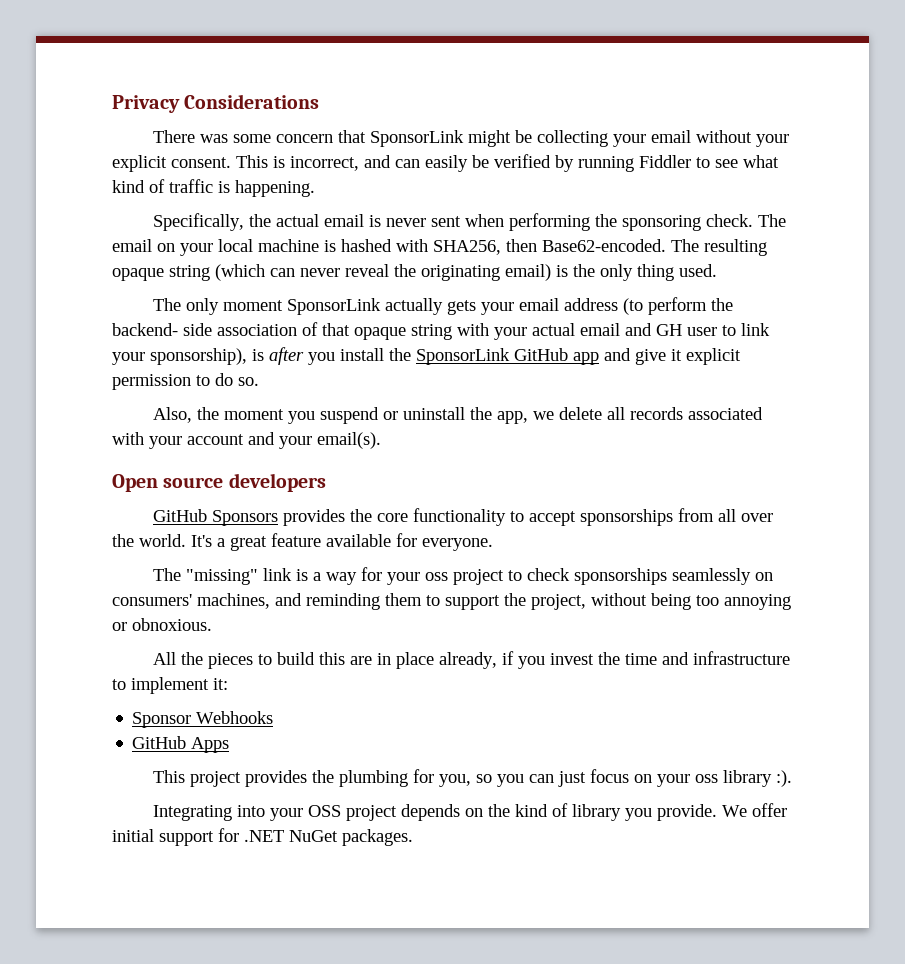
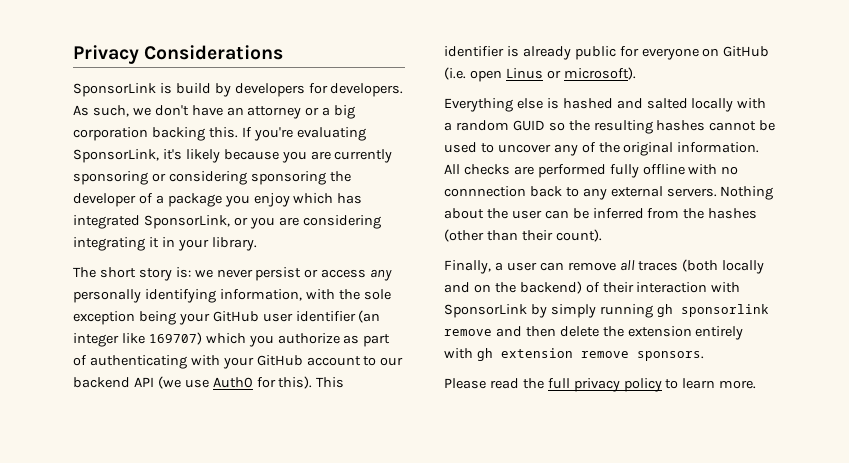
- There was some concern that SponsorLink might be collecting your email without your explicit consent. This is incorrect, and can easily be verified by running Fiddler to see what kind of traffic is happening.
- Specifically, the actual email is never sent when performing the sponsoring check. The email on your local machine is hashed with SHA256, then Base62-encoded. The resulting opaque string (which can never reveal the originating email) is the only thing used.
- The only moment SponsorLink actually gets your email address (to perform the backend- side association of that opaque string with your actual email and GH user to link your sponsorship), is after you install the SponsorLink GitHub app and give it explicit permission to do so.
- Also, the moment you suspend or uninstall the app, we delete all records associated with your account and your email(s).
- Open source developers
- GitHub Sponsors provides the core functionality to accept sponsorships from all over the world. It's a great feature available for everyone.
- The "missing" link is a way for your oss project to check sponsorships seamlessly on consumers' machines, and reminding them to support the project, without being too annoying or obnoxious.
- All the pieces to build this are in place already, if you invest the time and infrastructure to implement it:
- Sponsor Webhooks
- GitHub Apps
- This project provides the plumbing for you, so you can just focus on your oss library :).
- Integrating into your OSS project depends on the kind of library you provide. We offer initial support for .NET NuGet packages.
+ SponsorLink is build by developers for developers. As such, we don't have an attorney or a big corporation backing this. If you're evaluating SponsorLink, it's likely because you are currently sponsoring or considering sponsoring the developer of a package you enjoy which has integrated SponsorLink, or you are considering integrating it in your library.
+ The short story is: we never persist or access any personally identifying information, with the sole exception being your GitHub user identifier (an integer like 169707) which you authorize as part of authenticating with your GitHub account to our backend API (we use Auth0 for this). This identifier is already public for everyone on GitHub (i.e. open Linus or microsoft).
+ Everything else is hashed and salted locally with a random GUID so the resulting hashes cannot be used to uncover any of the original information. All checks are performed fully offline with no connnection back to any external servers. Nothing about the user can be inferred from the hashes (other than their count).
+ Finally, a user can remove all traces (both locally and on the backend) of their interaction with SponsorLink by simply running gh sponsorlink remove and then delete the extension entirely with gh extension remove sponsors.
+ Please read the full privacy policy to learn more.

